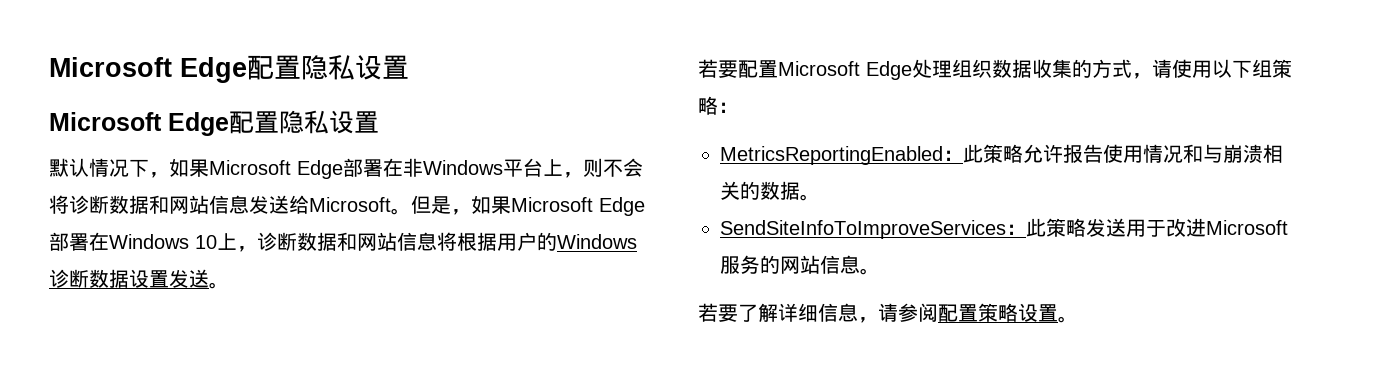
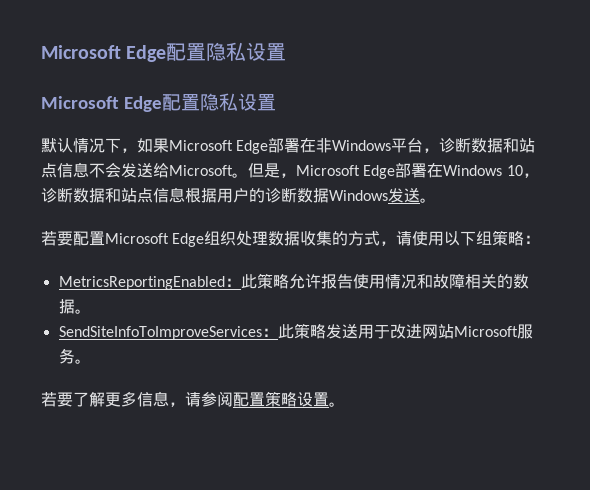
- 默认情况下，如果Microsoft Edge部署在非Windows平台上，则不会将诊断数据和网站信息发送给Microsoft。
+ 默认情况下，如果Microsoft Edge部署在非Windows平台，诊断数据和站点信息不会发送给Microsoft。
- 但是，如果Microsoft Edge部署在Windows 10上，诊断数据和网站信息将根据用户的Windows诊断数据设置发送。
+ 但是，Microsoft Edge部署在Windows 10，诊断数据和站点信息根据用户的诊断数据Windows发送。
- 若要配置Microsoft Edge处理组织数据收集的方式，请使用以下组策略：
+ 若要配置Microsoft Edge组织处理数据收集的方式，请使用以下组策略：
- MetricsReportingEnabled：此策略允许报告使用情况和与崩溃相关的数据。
+ MetricsReportingEnabled：此策略允许报告使用情况和故障相关的数据。
- SendSiteInfoToImproveServices：此策略发送用于改进Microsoft服务的网站信息。
+ SendSiteInfoToImproveServices：此策略发送用于改进网站Microsoft服务。
- 若要了解详细信息，请参阅配置策略设置。
+ 若要了解更多信息，请参阅配置策略设置。

